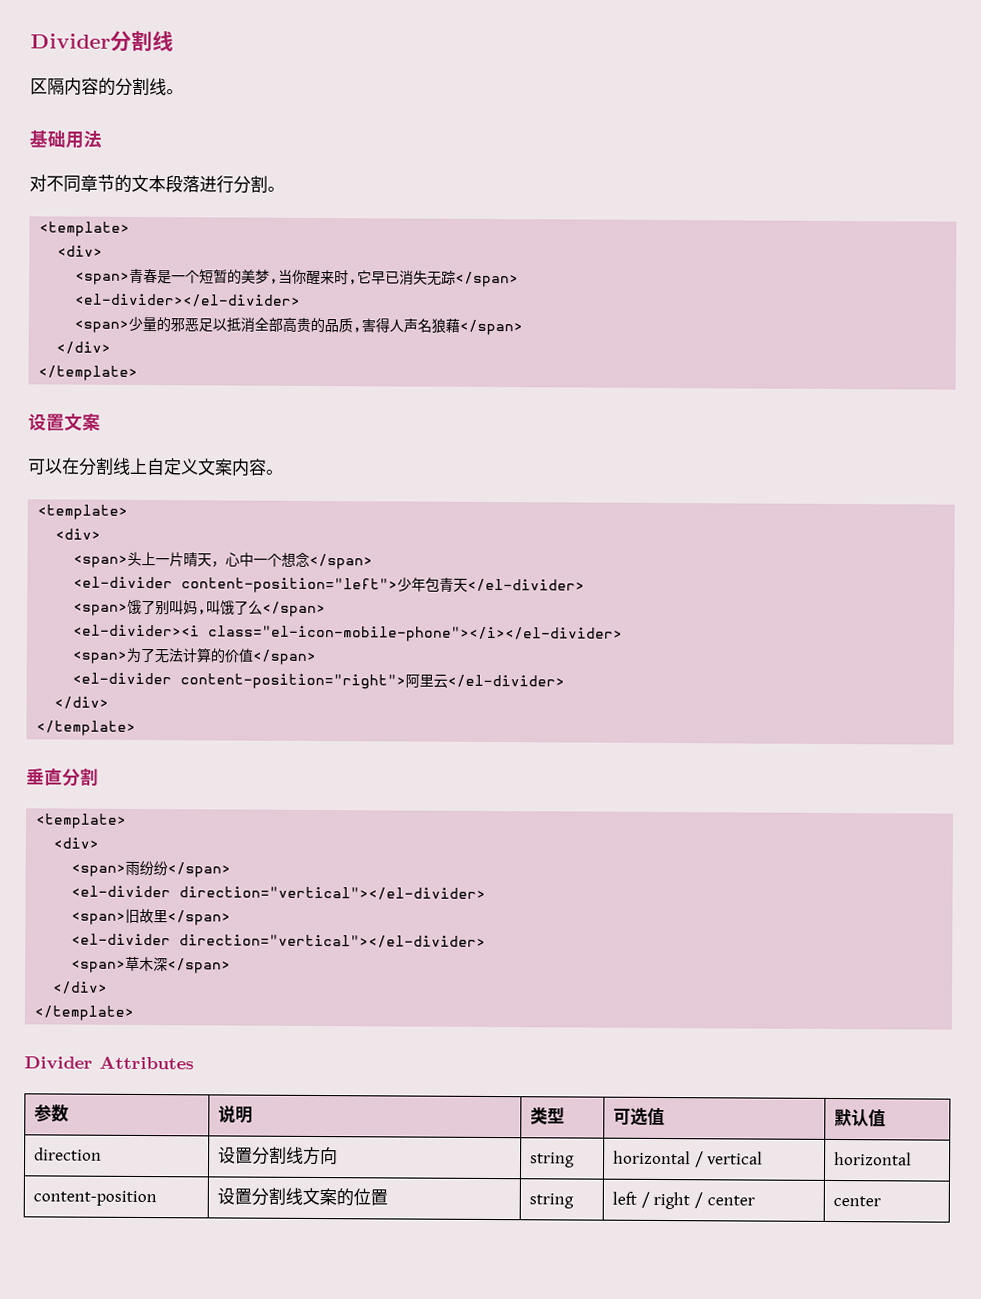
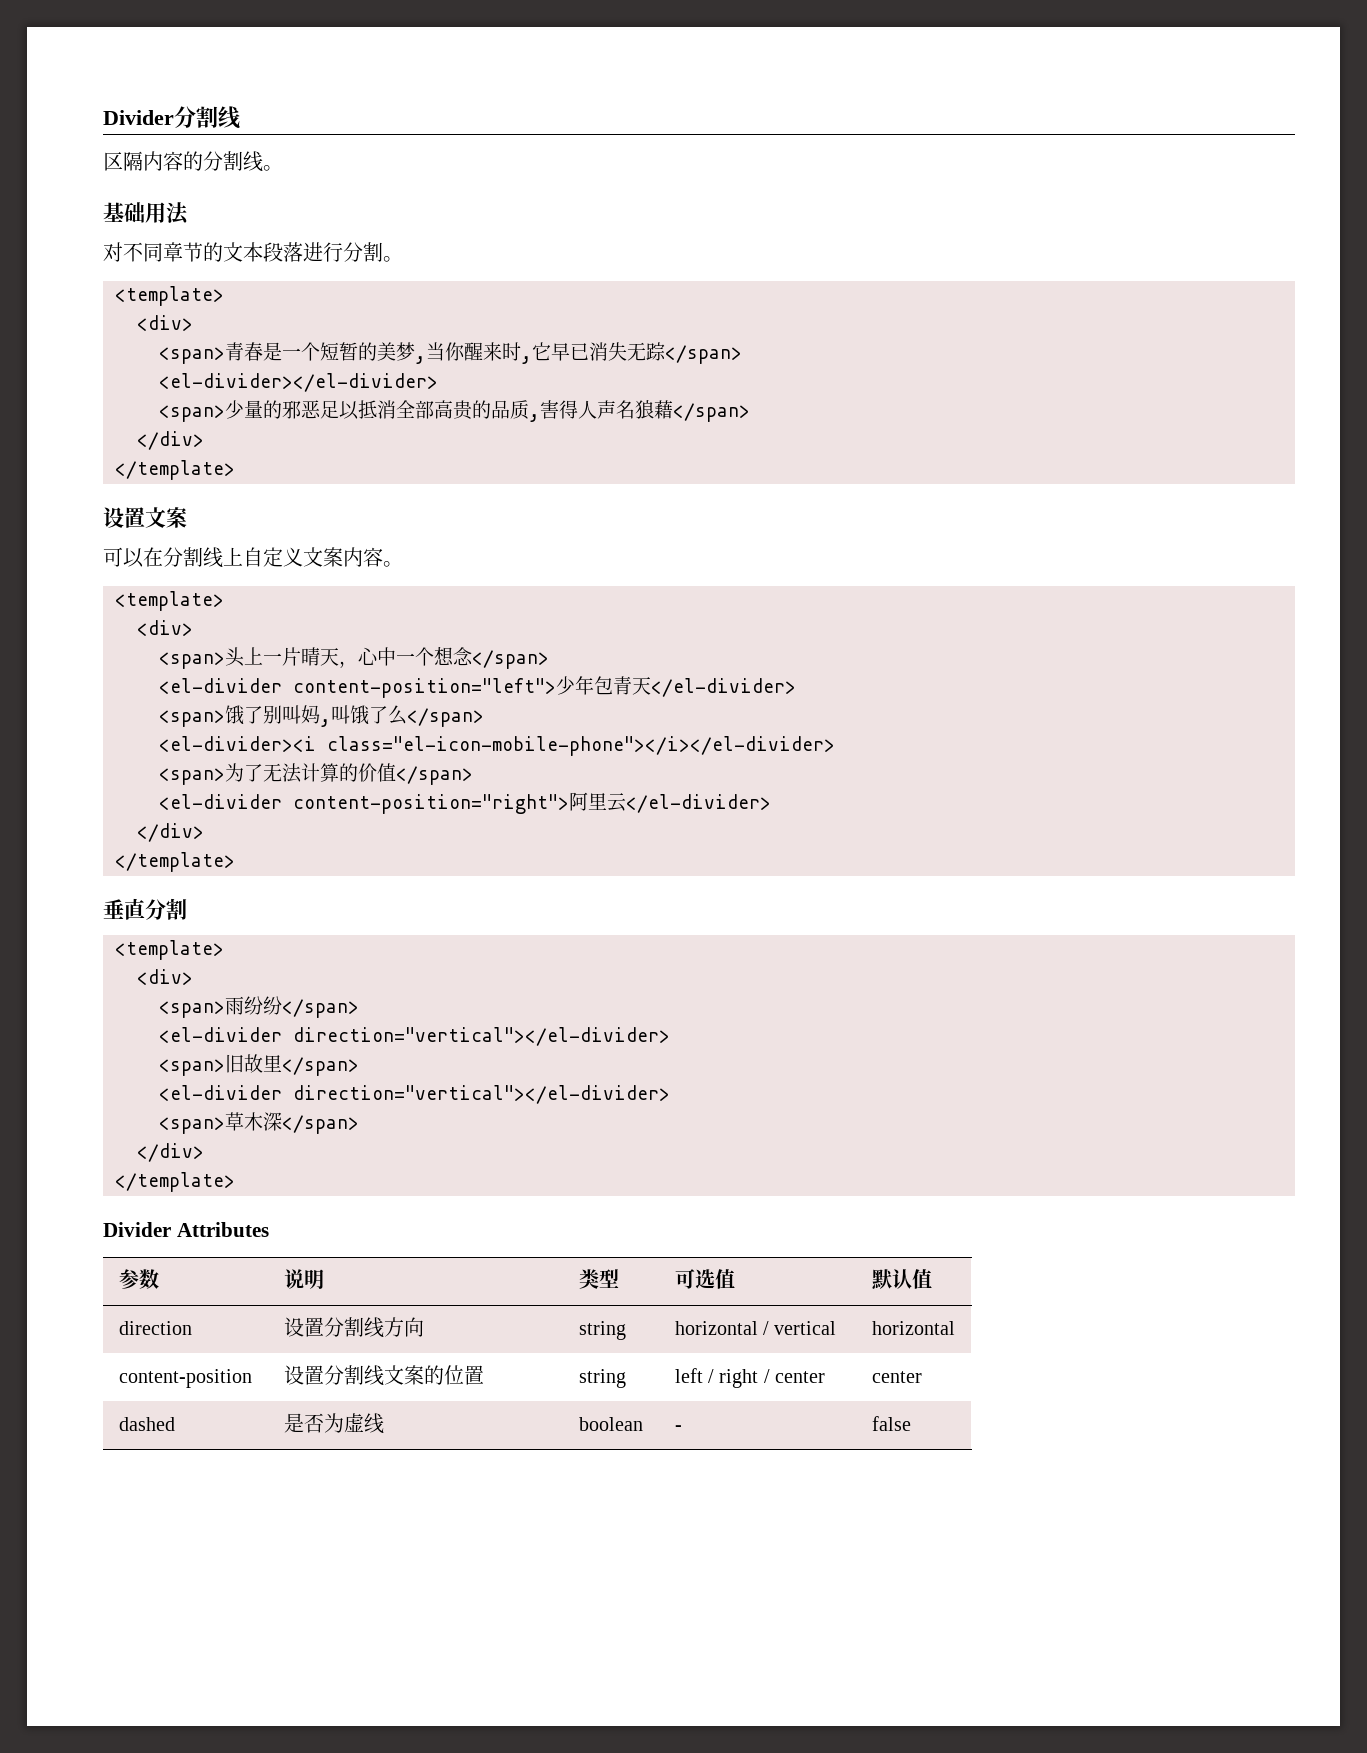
+ dashed | 是否为虚线 | boolean | - | false

